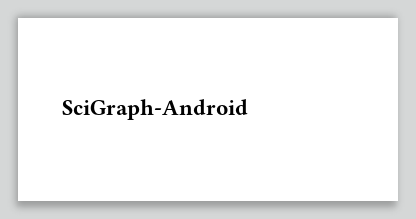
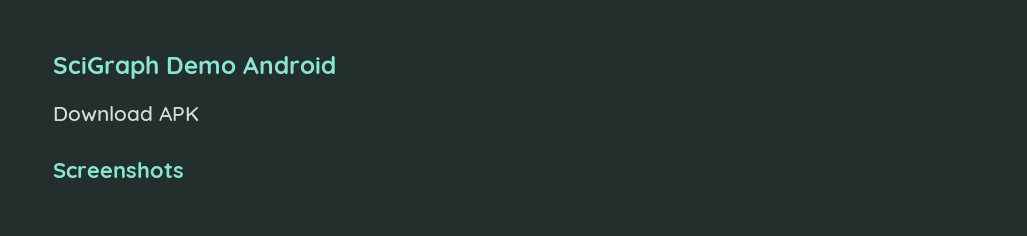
- SciGraph-Android
+ SciGraph Demo Android
+ Download APK
+ Screenshots

